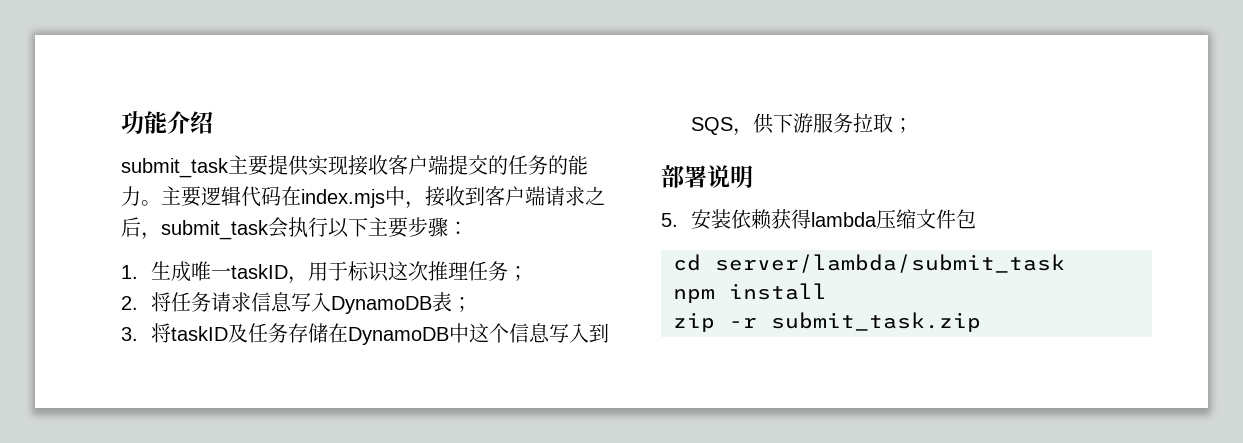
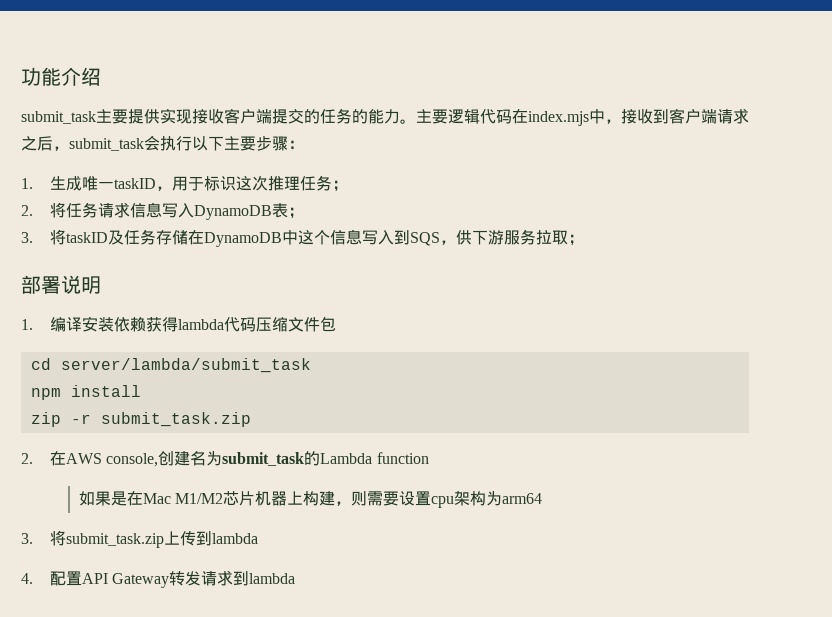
- 5.安装依赖获得lambda压缩文件包
+ 1.编译安装依赖获得lambda代码压缩文件包
+ 2.在AWS console,创建名为submit_task的Lambda function
+ 如果是在Mac M1/M2芯片机器上构建，则需要设置cpu架构为arm64
+ 3.将submit_task.zip上传到lambda
+ 4.配置API Gateway转发请求到lambda

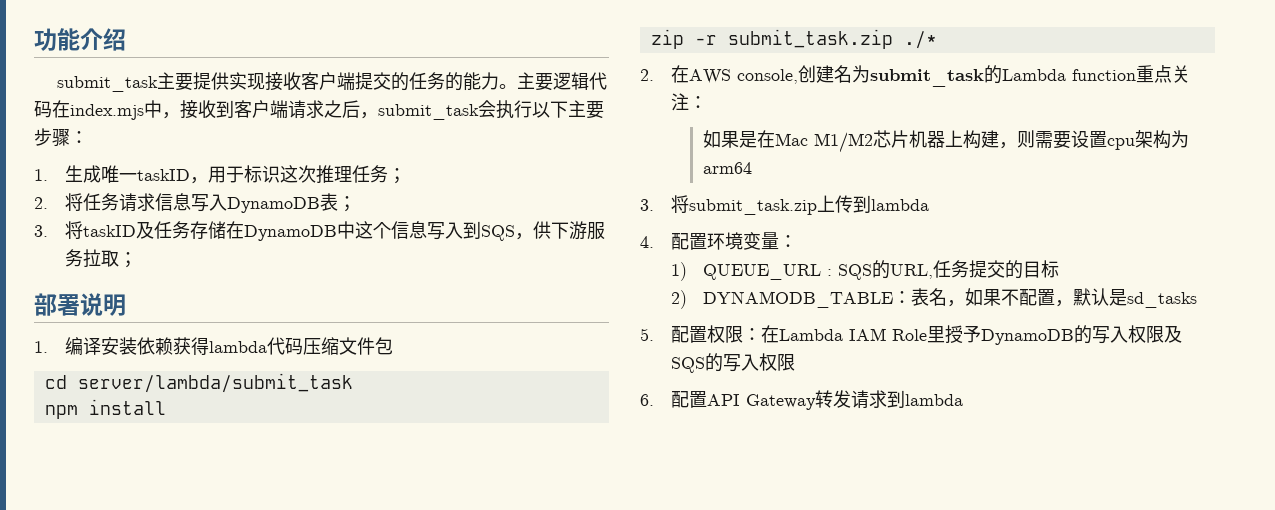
- zip -r submit_task.zip
+ zip -r submit_task.zip ./*
- 2.在AWS console,创建名为submit_task的Lambda function
+ 2.在AWS console,创建名为submit_task的Lambda function重点关注：
- 4.配置API Gateway转发请求到lambda
+ 4.配置环境变量：
+ 1) QUEUE_URL : SQS的URL,任务提交的目标
+ 2) DYNAMODB_TABLE：表名，如果不配置，默认是sd_tasks
+ 5.配置权限：在Lambda IAM Role里授予DynamoDB的写入权限及SQS的写入权限
+ 6.配置API Gateway转发请求到lambda

